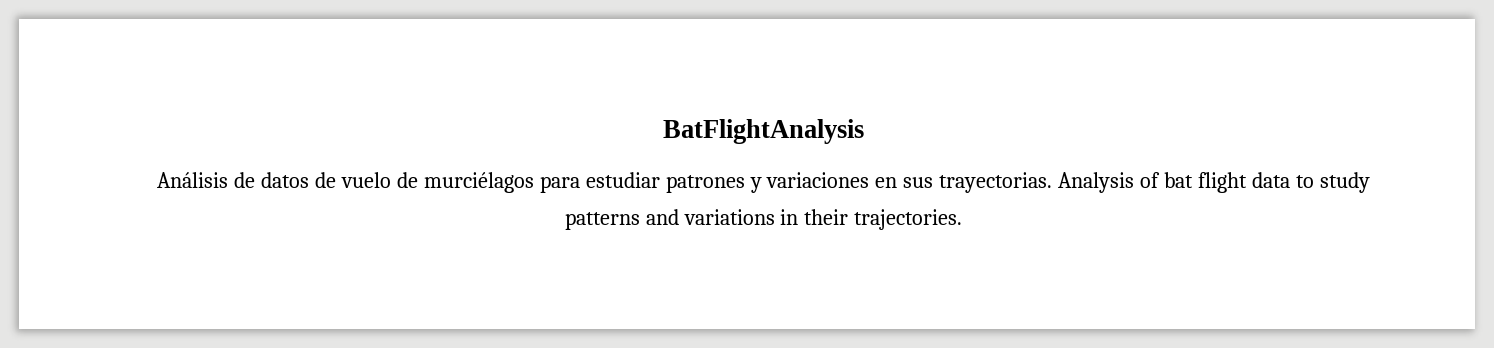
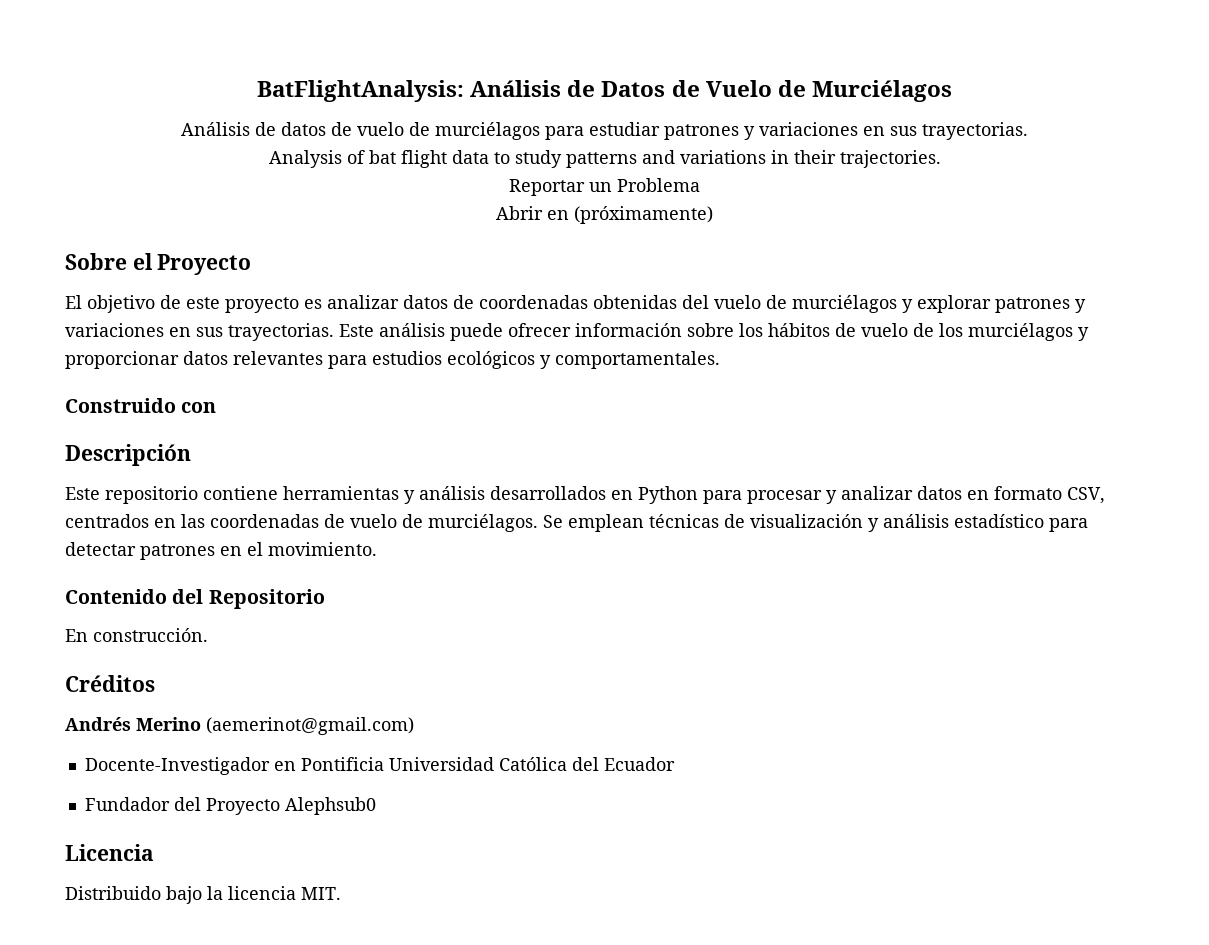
- BatFlightAnalysis
+ BatFlightAnalysis: Análisis de Datos de Vuelo de Murciélagos
- Análisis de datos de vuelo de murciélagos para estudiar patrones y variaciones en sus trayectorias. Analysis of bat flight data to study patterns and variations in their trajectories.
+ Análisis de datos de vuelo de murciélagos para estudiar patrones y variaciones en sus trayectorias.
+ Analysis of bat flight data to study patterns and variations in their trajectories.
+ Reportar un Problema
+ Abrir en (próximamente)
+ Sobre el Proyecto
+ El objetivo de este proyecto es analizar datos de coordenadas obtenidas del vuelo de murciélagos y explorar patrones y variaciones en sus trayectorias. Este análisis puede ofrecer información sobre los hábitos de vuelo de los murciélagos y proporcionar datos relevantes para estudios ecológicos y comportamentales.
+ Construido con
+ Descripción
+ Este repositorio contiene herramientas y análisis desarrollados en Python para procesar y analizar datos en formato CSV, centrados en las coordenadas de vuelo de murciélagos. Se emplean técnicas de visualización y análisis estadístico para detectar patrones en el movimiento.
+ Contenido del Repositorio
+ En construcción.
+ Créditos
+ Andrés Merino (aemerinot@gmail.com)
+ Docente-Investigador en Pontificia Universidad Católica del Ecuador
+ Fundador del Proyecto Alephsub0
+ Licencia
+ Distribuido bajo la licencia MIT.

